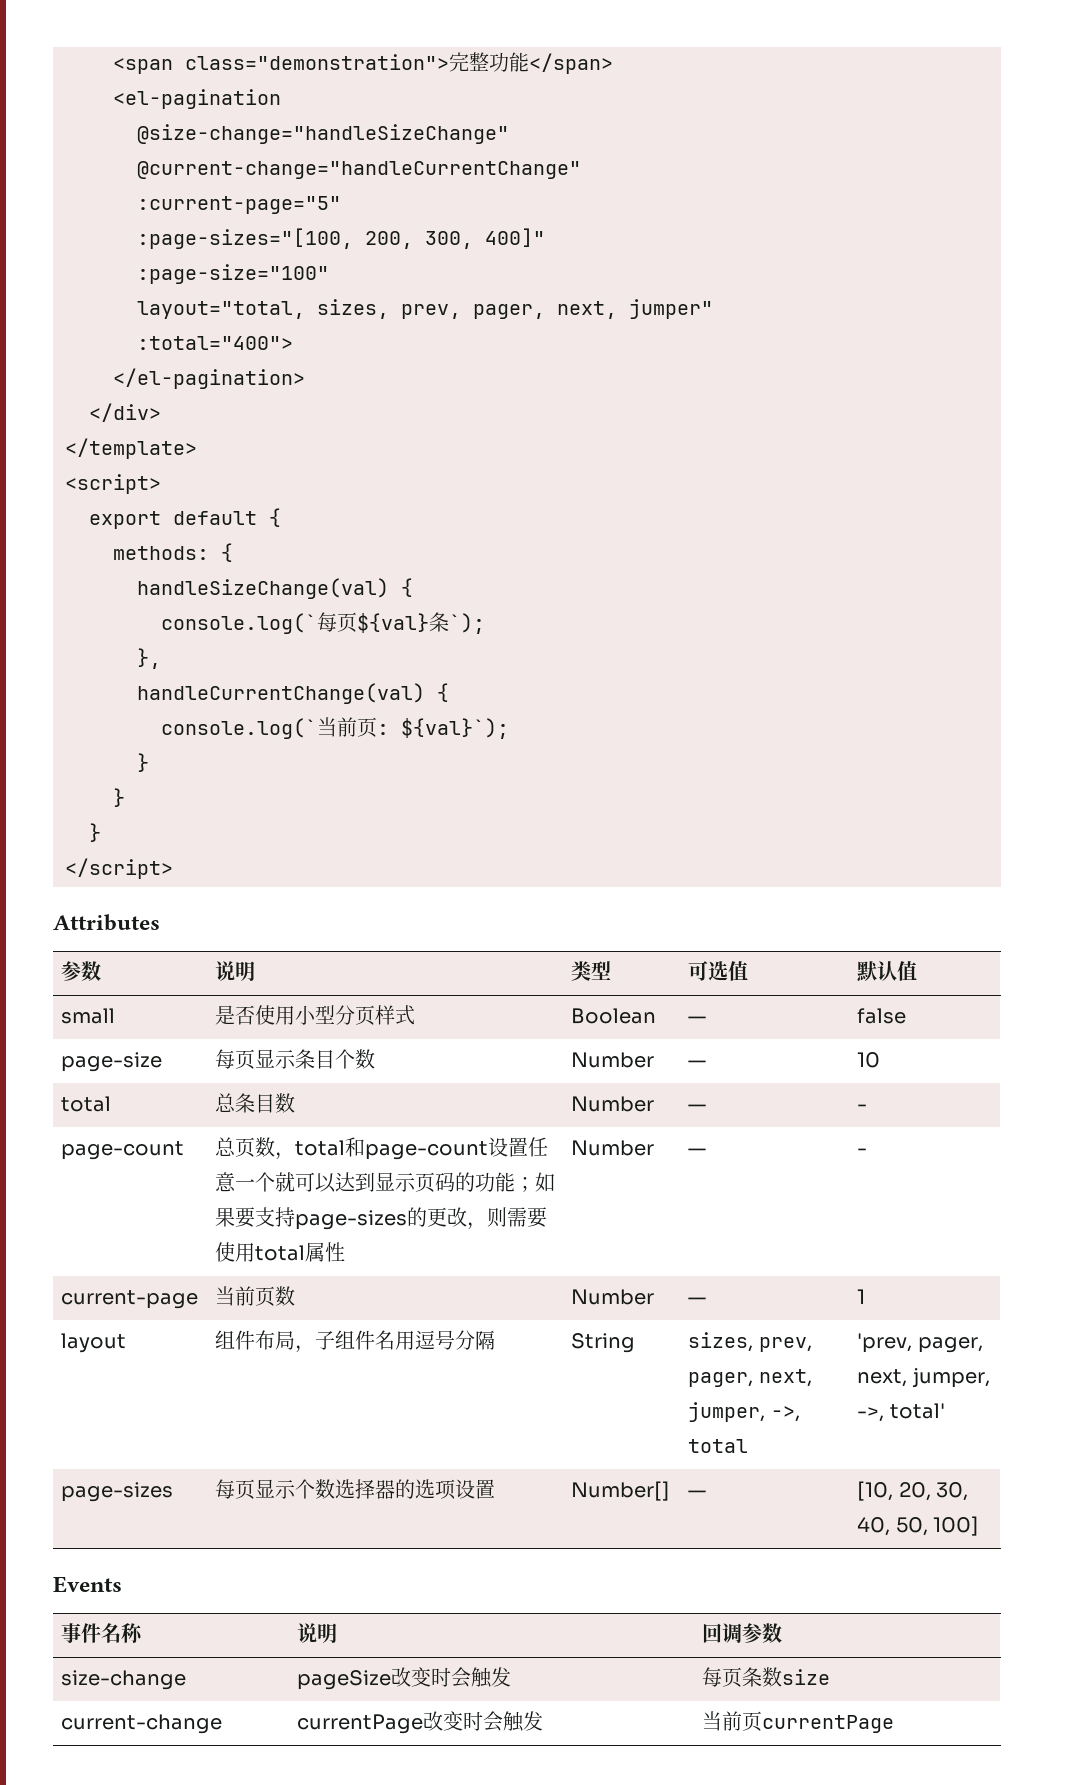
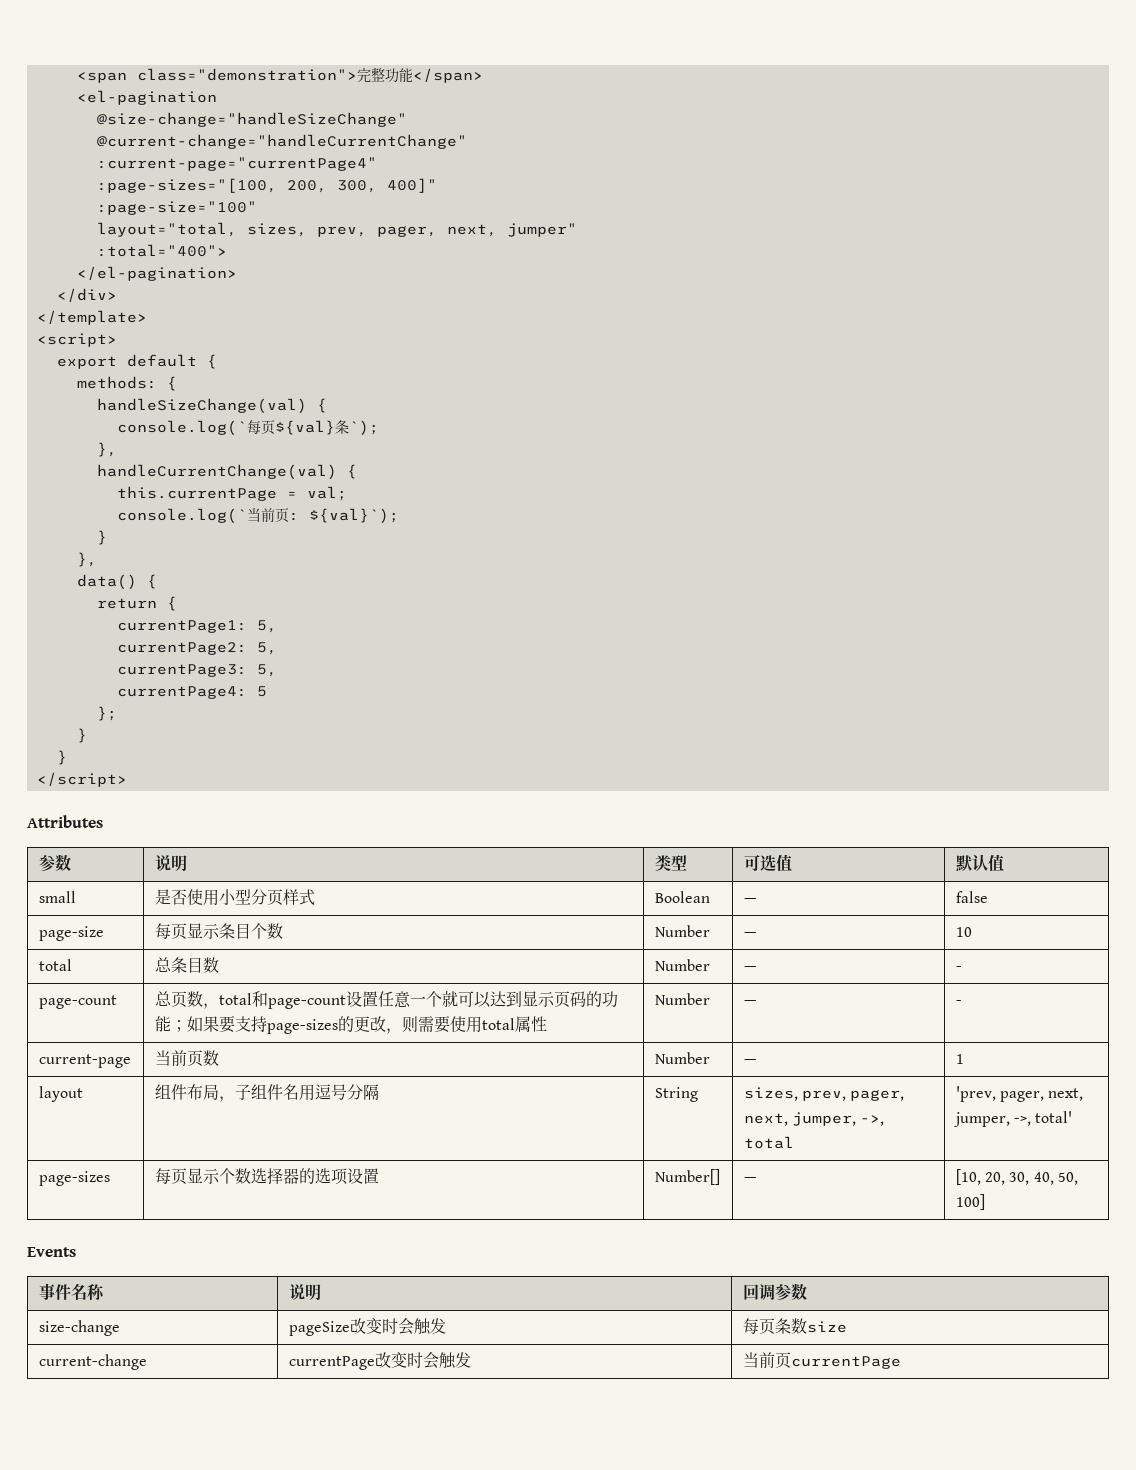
- :current-page="5"
+ :current-page="currentPage4"
+ this.currentPage = val;
  console.log(`当前页: ${val}`);
  }
+ },
+ data() {
+ return {
+ currentPage1: 5,
+ currentPage2: 5,
+ currentPage3: 5,
+ currentPage4: 5
+ };

